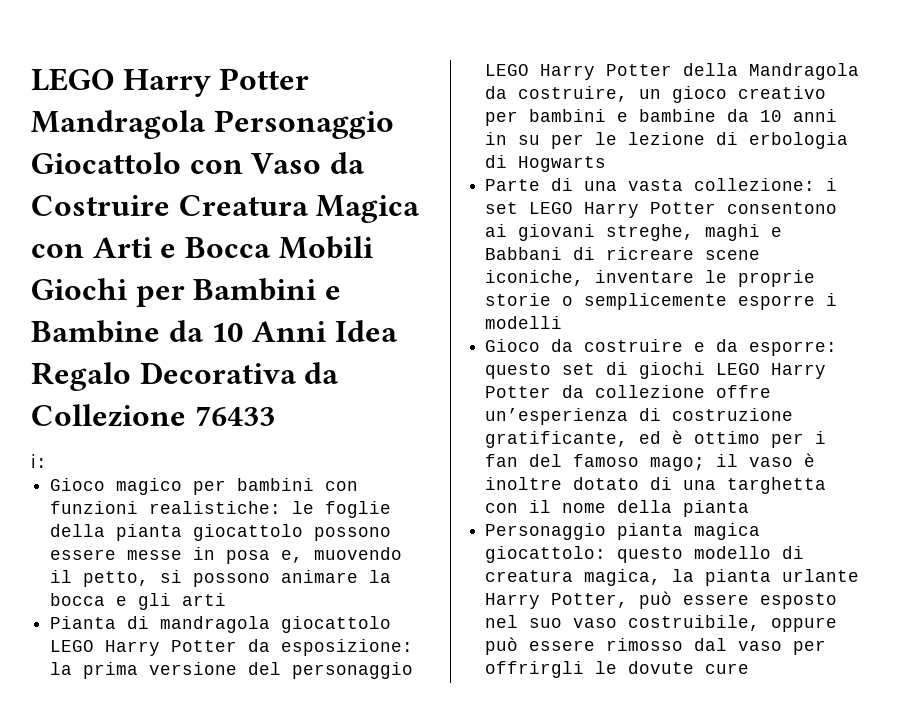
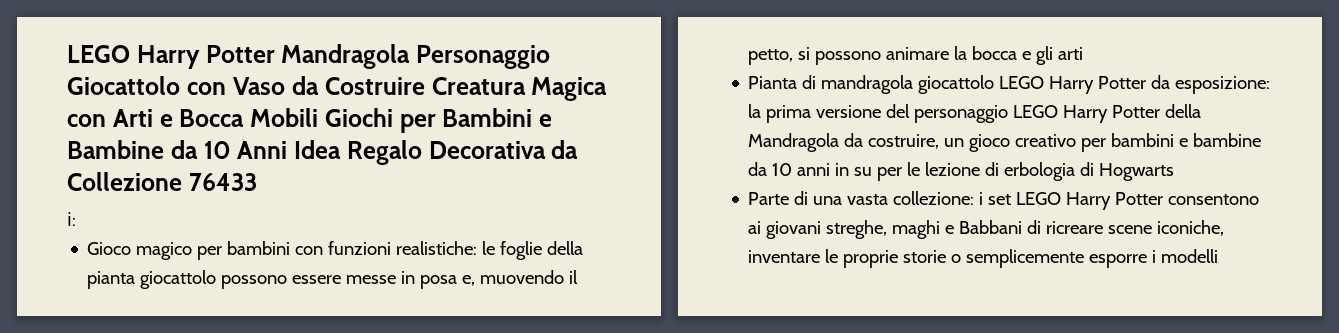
- Gioco da costruire e da esporre: questo set di giochi LEGO Harry Potter da collezione offre un’esperienza di costruzione gratificante, ed è ottimo per i fan del famoso mago; il vaso è inoltre dotato di una targhetta con il nome della pianta
- Personaggio pianta magica giocattolo: questo modello di creatura magica, la pianta urlante Harry Potter, può essere esposto nel suo vaso costruibile, oppure può essere rimosso dal vaso per offrirgli le dovute cure

